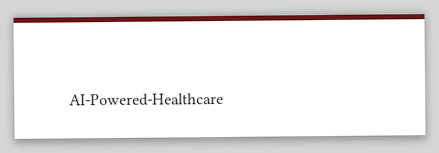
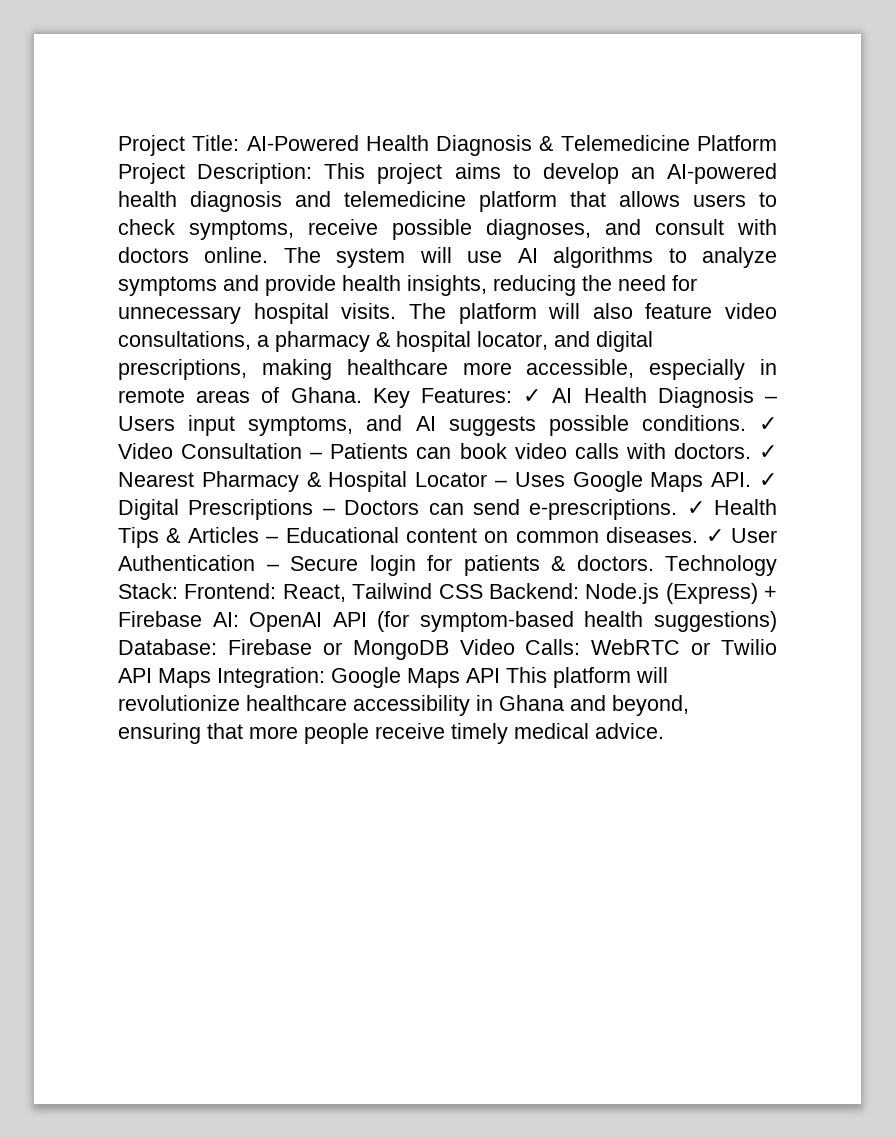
- AI-Powered-Healthcare
+ Project Title: AI-Powered Health Diagnosis & Telemedicine Platform Project Description: This project aims to develop an AI-powered health diagnosis and telemedicine platform that allows users to check symptoms, receive possible diagnoses, and consult with doctors online. The system will use AI algorithms to analyze symptoms and provide health insights, reducing the need for unnecessary hospital visits. The platform will also feature video consultations, a pharmacy & hospital locator, and digital prescriptions, making healthcare more accessible, especially in remote areas of Ghana. Key Features: ✓ AI Health Diagnosis – Users input symptoms, and AI suggests possible conditions. ✓ Video Consultation – Patients can book video calls with doctors. ✓ Nearest Pharmacy & Hospital Locator – Uses Google Maps API. ✓ Digital Prescriptions – Doctors can send e-prescriptions. ✓ Health Tips & Articles – Educational content on common diseases. ✓ User Authentication – Secure login for patients & doctors. Technology Stack: Frontend: React, Tailwind CSS Backend: Node.js (Express) + Firebase AI: OpenAI API (for symptom-based health suggestions) Database: Firebase or MongoDB Video Calls: WebRTC or Twilio API Maps Integration: Google Maps API This platform will revolutionize healthcare accessibility in Ghana and beyond, ensuring that more people receive timely medical advice.

